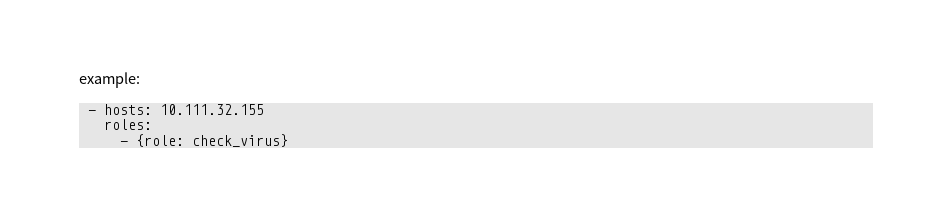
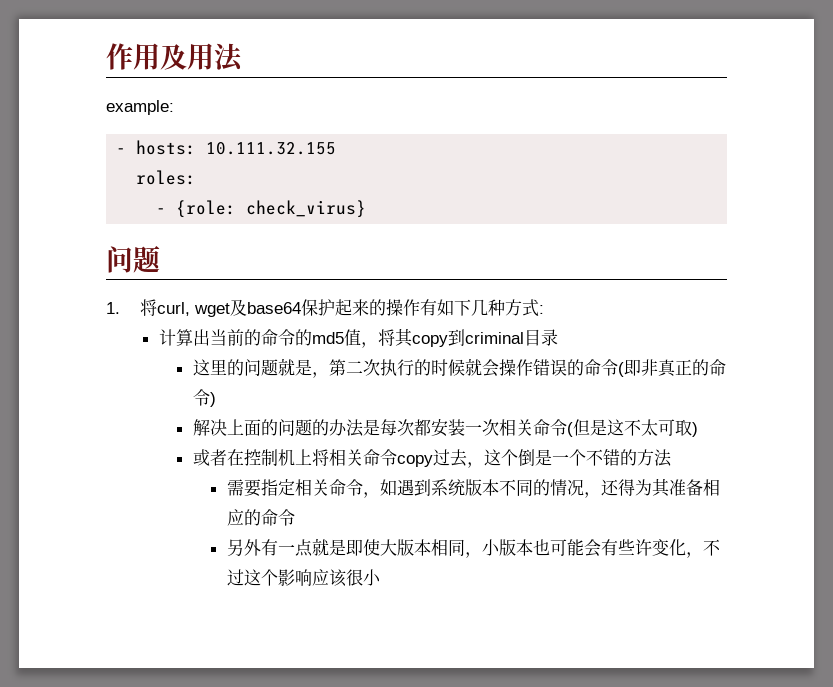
+ 作用及用法
  - {role: check_virus}
+ 问题
+ 1.将curl, wget及base64保护起来的操作有如下几种方式:
+ 计算出当前的命令的md5值，将其copy到criminal目录
+ 这里的问题就是，第二次执行的时候就会操作错误的命令(即非真正的命令)
+ 解决上面的问题的办法是每次都安装一次相关命令(但是这不太可取)
+ 或者在控制机上将相关命令copy过去，这个倒是一个不错的方法
+ 需要指定相关命令，如遇到系统版本不同的情况，还得为其准备相应的命令
+ 另外有一点就是即使大版本相同，小版本也可能会有些许变化，不过这个影响应该很小

